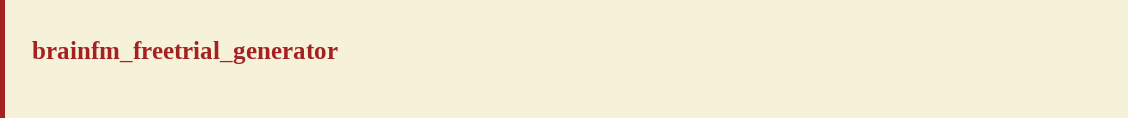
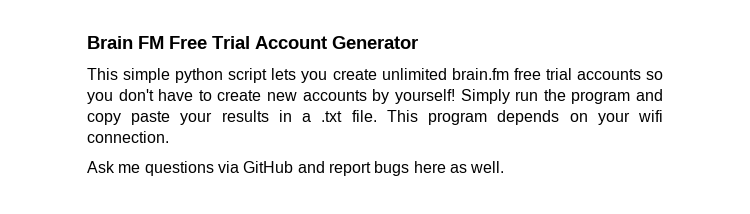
- brainfm_freetrial_generator
+ Brain FM Free Trial Account Generator
+ This simple python script lets you create unlimited brain.fm free trial accounts so you don't have to create new accounts by yourself! Simply run the program and copy paste your results in a .txt file. This program depends on your wifi connection.
+ Ask me questions via GitHub and report bugs here as well.

